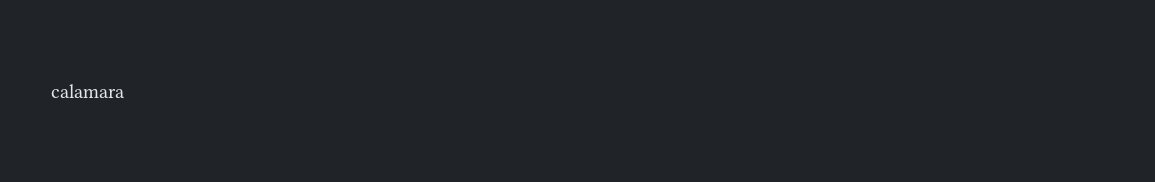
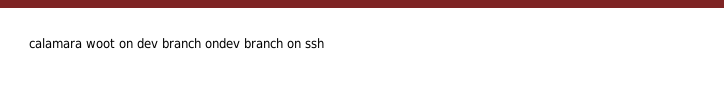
- calamara
+ calamara woot on dev branch ondev branch on ssh

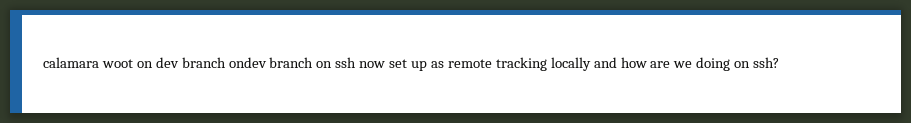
- calamara woot on dev branch ondev branch on ssh
+ calamara woot on dev branch ondev branch on ssh now set up as remote tracking locally and how are we doing on ssh?

